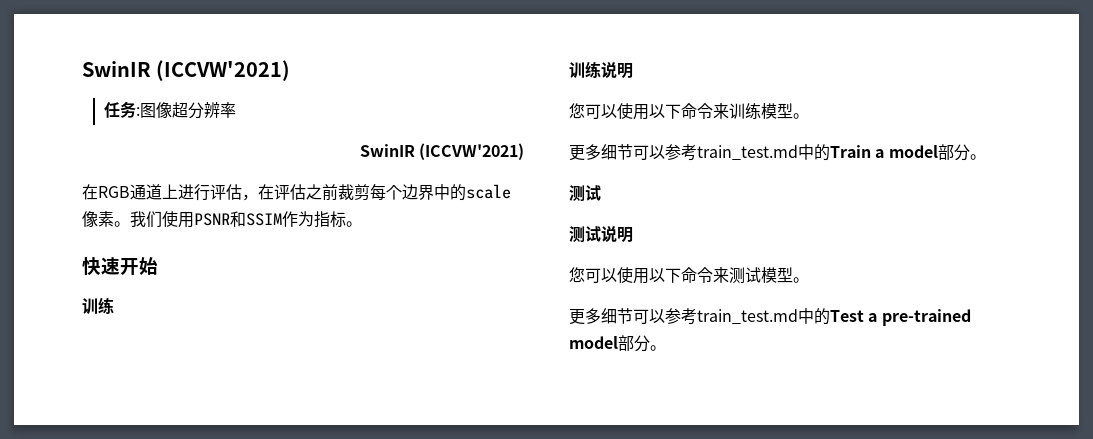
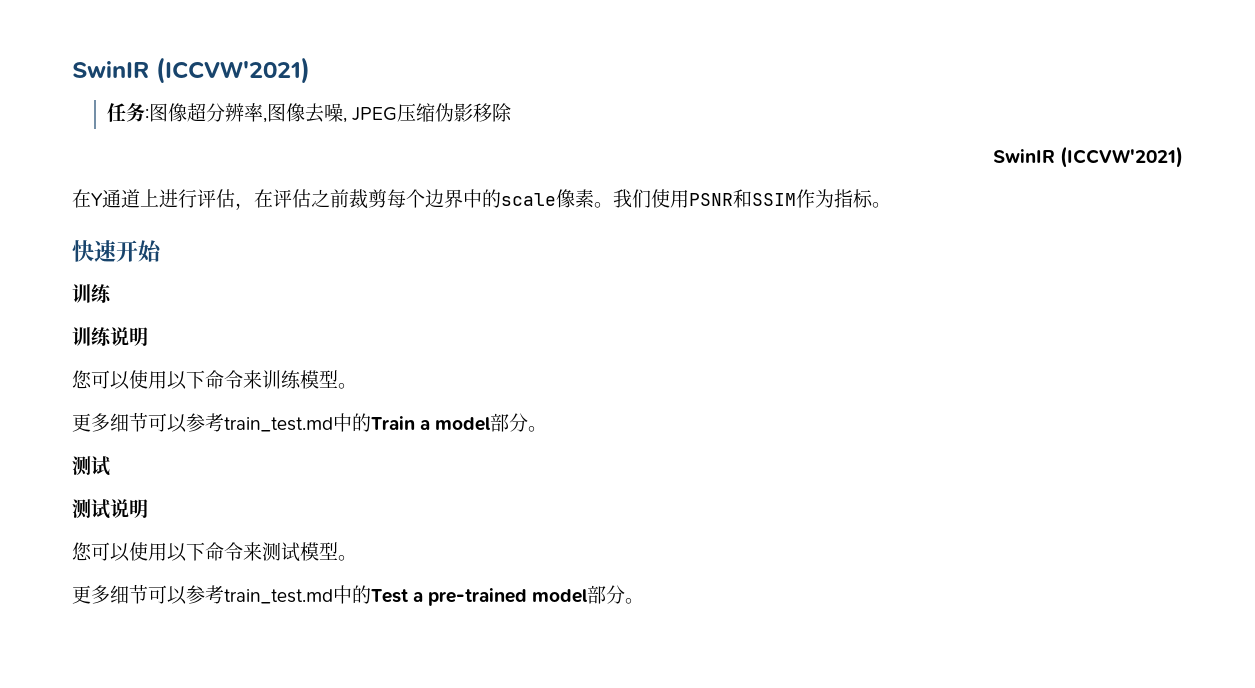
- 任务:图像超分辨率
+ 任务:图像超分辨率,图像去噪, JPEG压缩伪影移除
- 在RGB通道上进行评估，在评估之前裁剪每个边界中的scale像素。
+ 在Y通道上进行评估，在评估之前裁剪每个边界中的scale像素。

